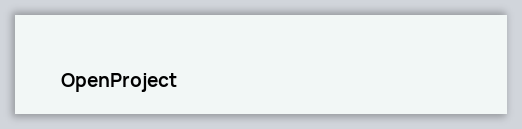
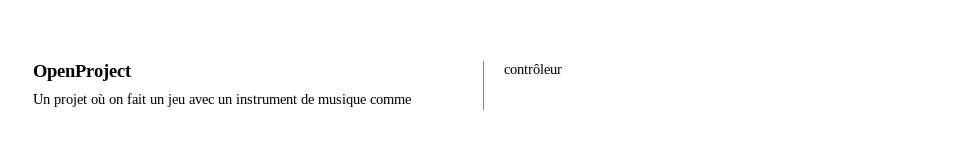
+ Un projet où on fait un jeu avec un instrument de musique comme contrôleur

